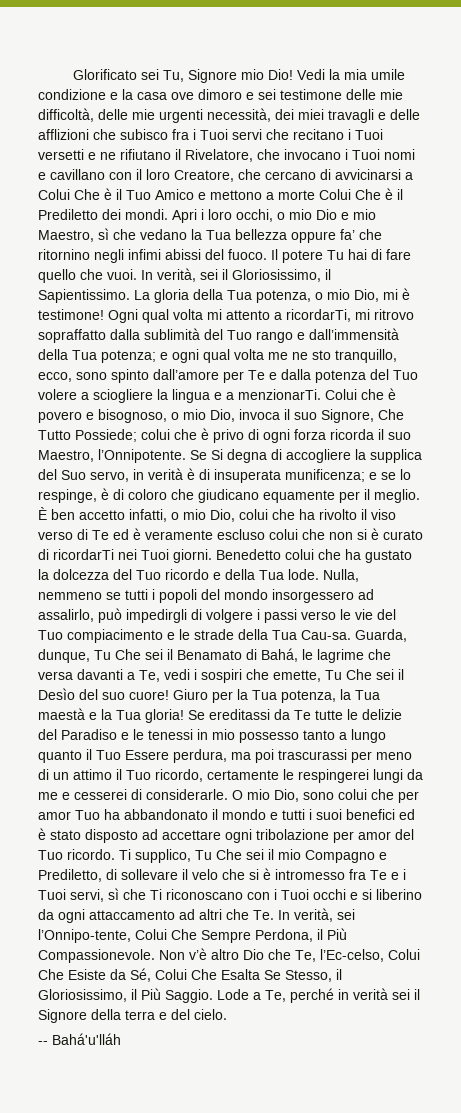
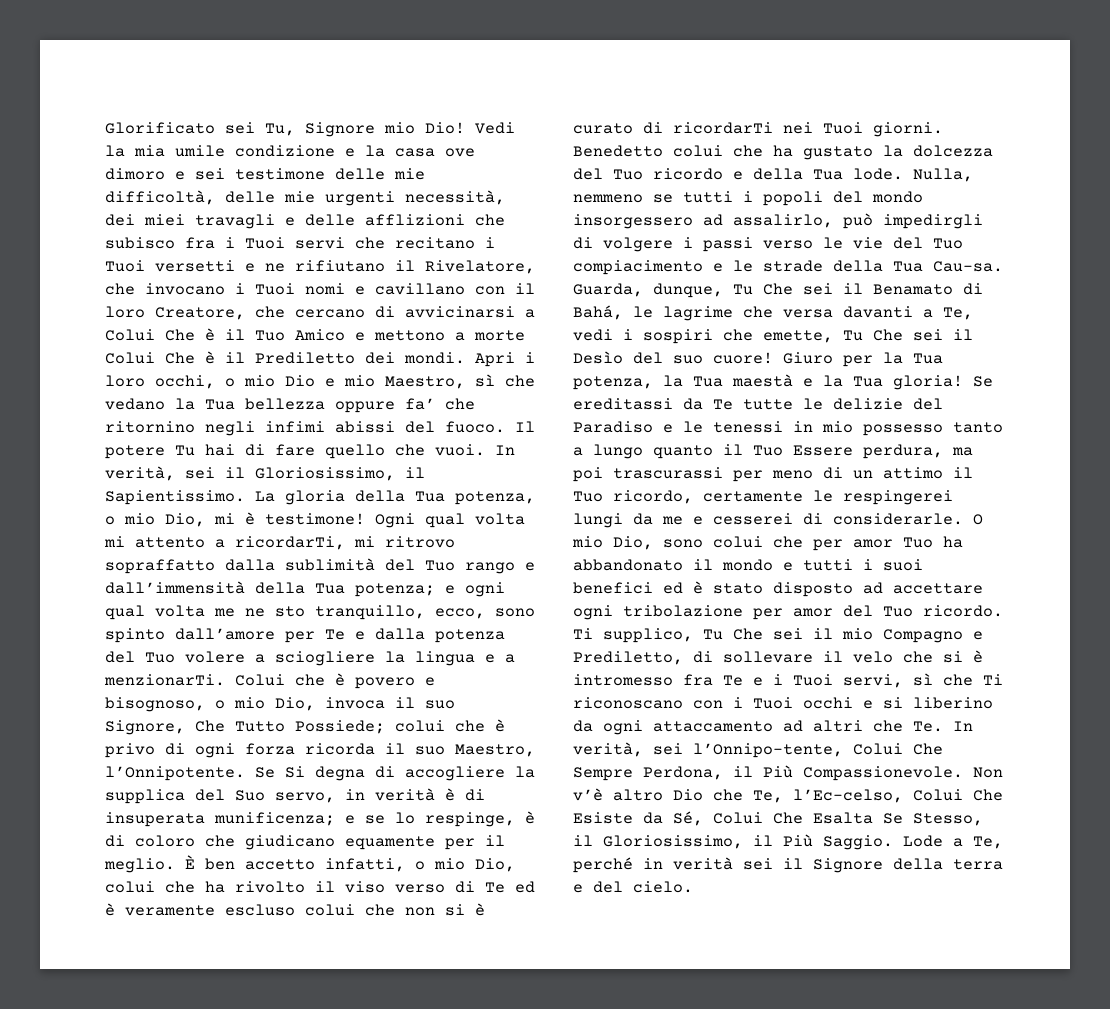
- -- Bahá'u'lláh

